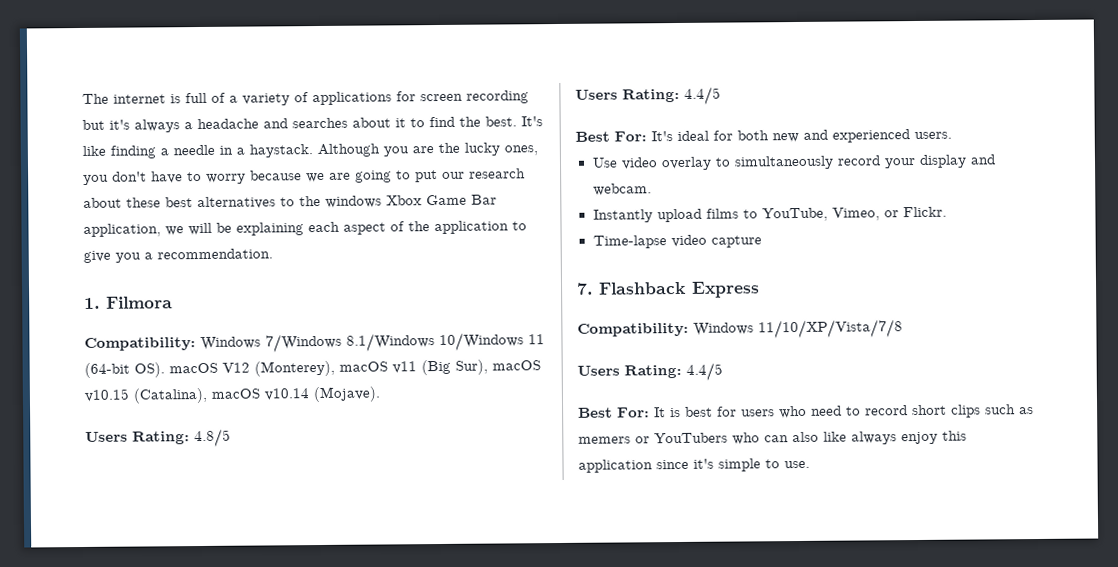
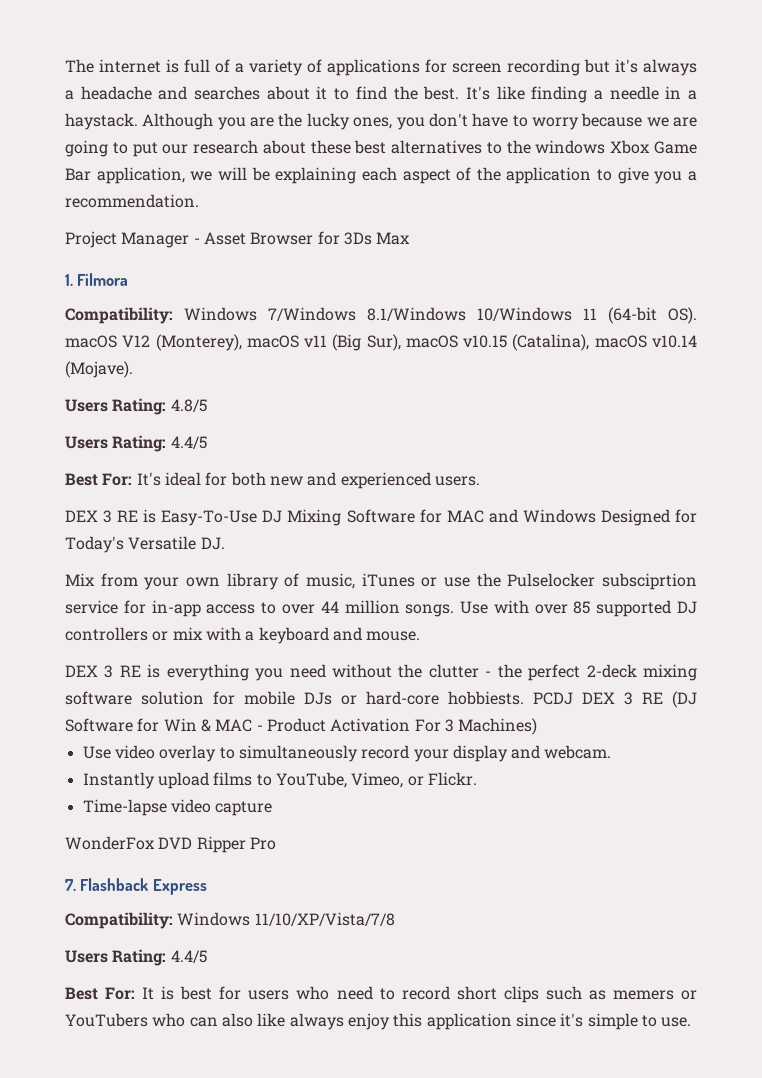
+ Project Manager - Asset Browser for 3Ds Max
+ DEX 3 RE is Easy-To-Use DJ Mixing Software for MAC and Windows Designed for Today's Versatile DJ.
+ Mix from your own library of music, iTunes or use the Pulselocker subsciprtion service for in-app access to over 44 million songs. Use with over 85 supported DJ controllers or mix with a keyboard and mouse.
+ DEX 3 RE is everything you need without the clutter - the perfect 2-deck mixing software solution for mobile DJs or hard-core hobbiests. PCDJ DEX 3 RE (DJ Software for Win & MAC - Product Activation For 3 Machines)
+ WonderFox DVD Ripper Pro

